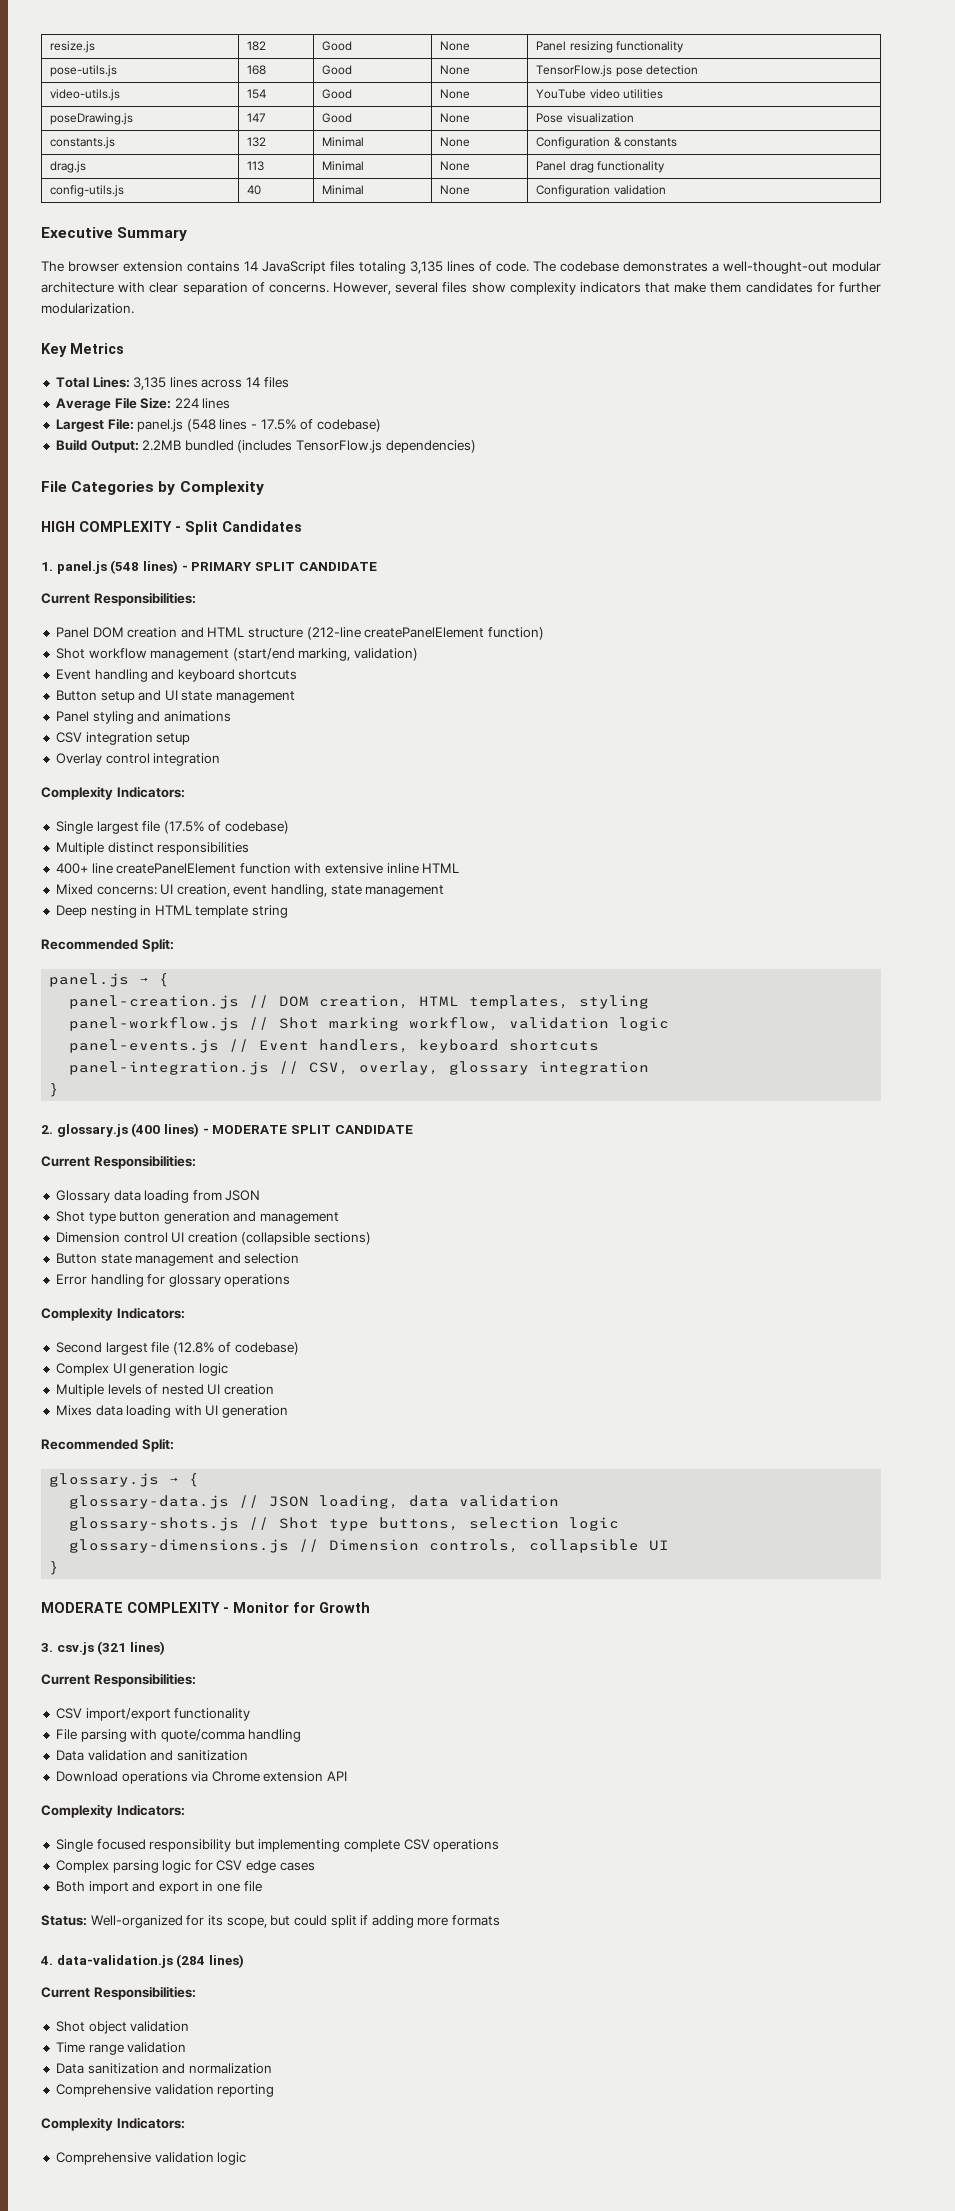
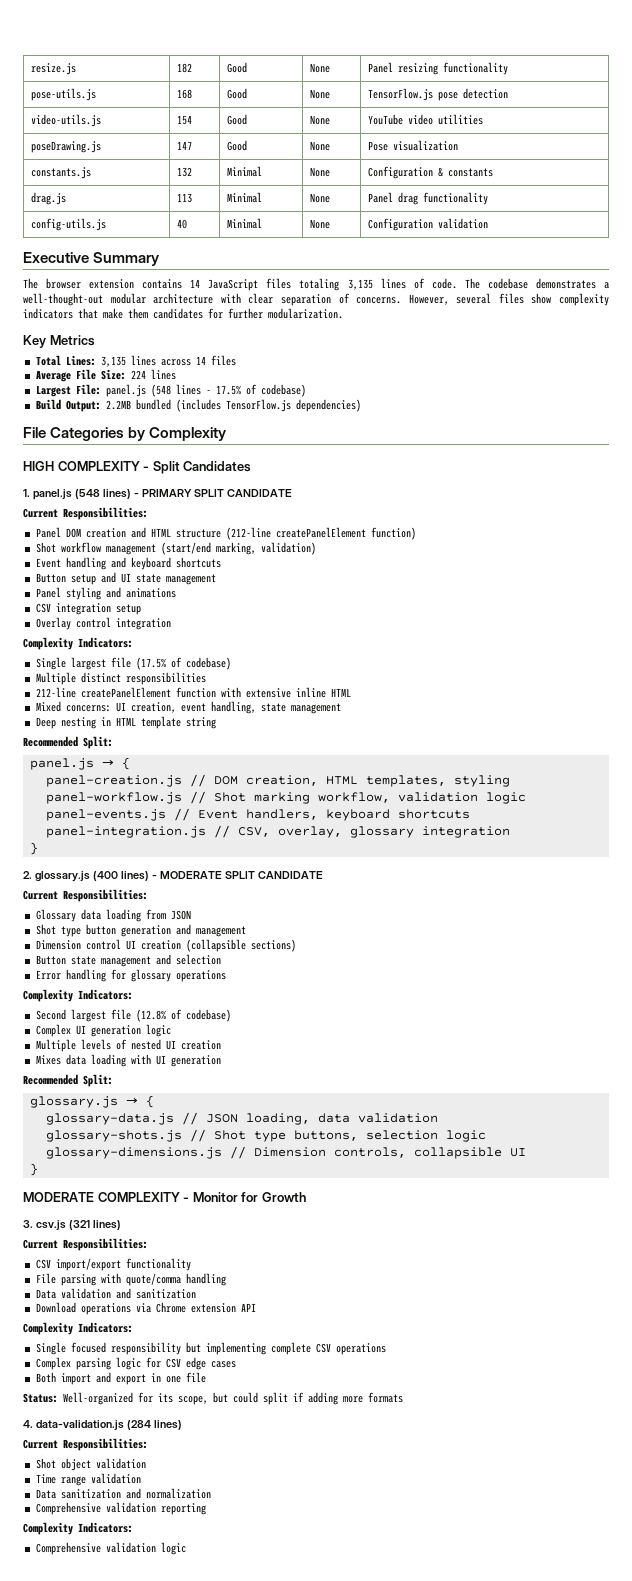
- 400+ line createPanelElement function with extensive inline HTML
+ 212-line createPanelElement function with extensive inline HTML

